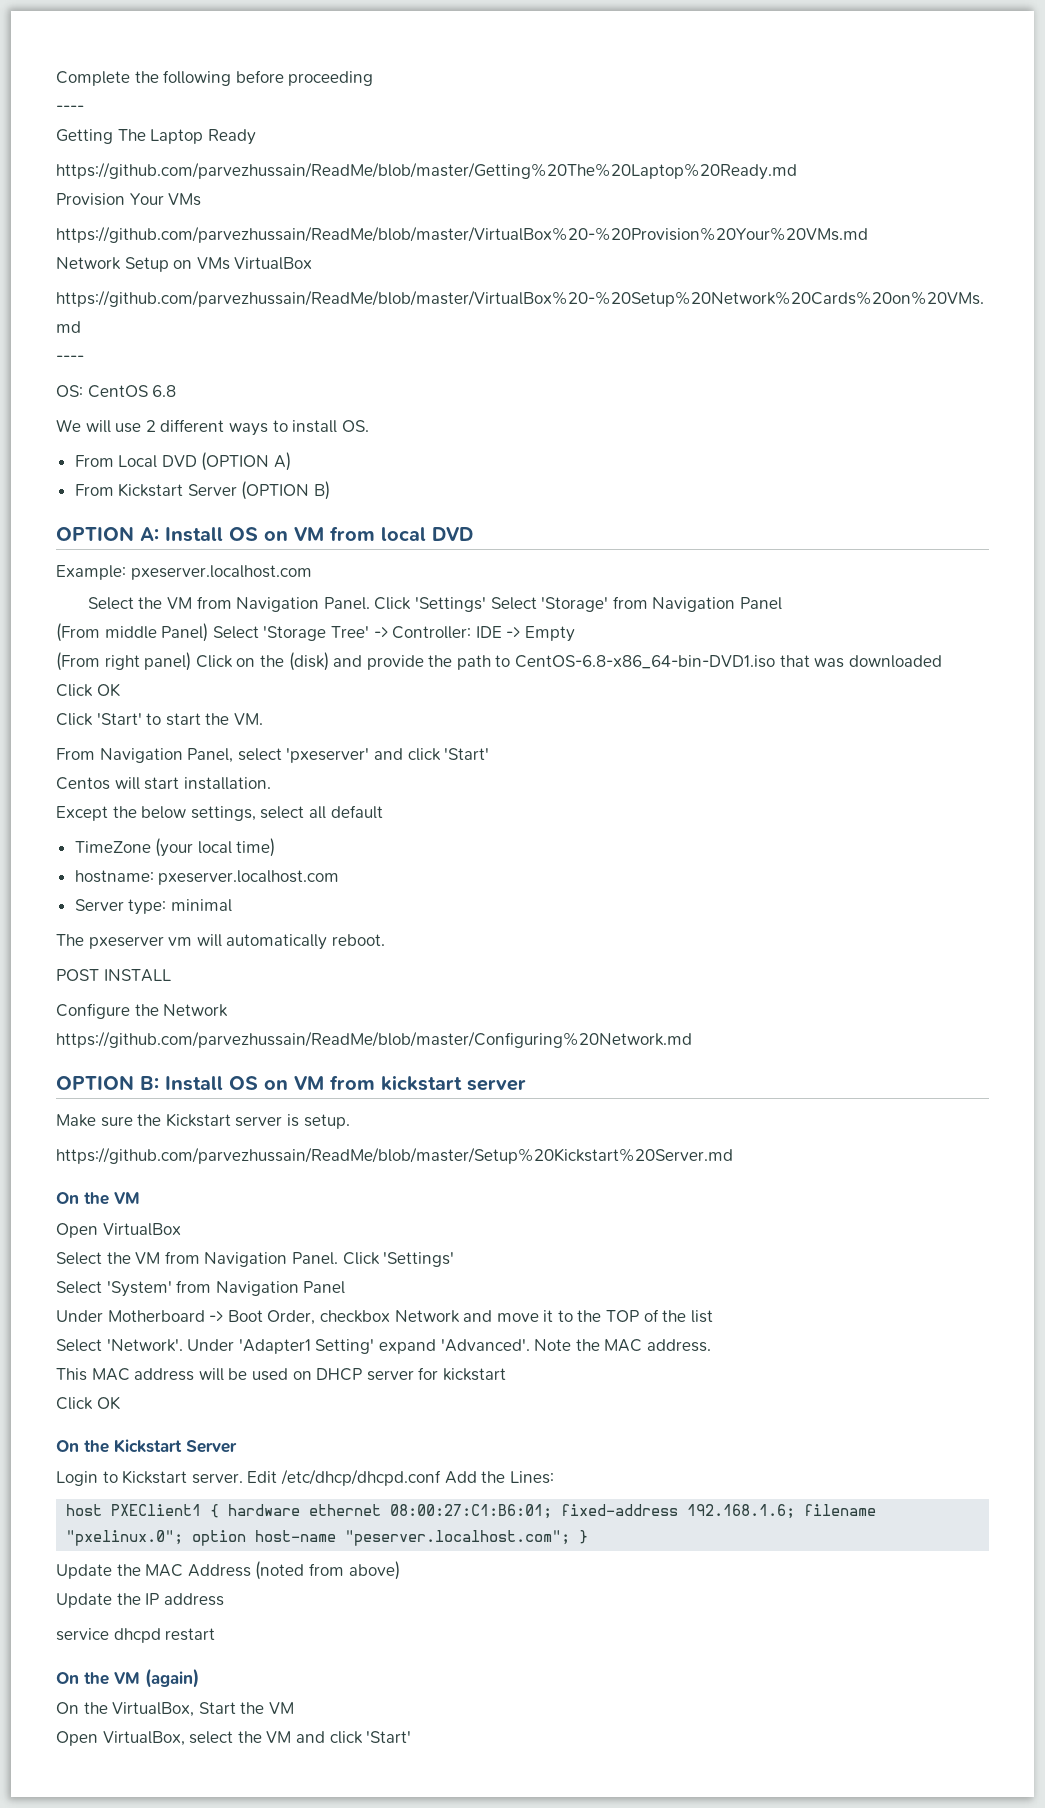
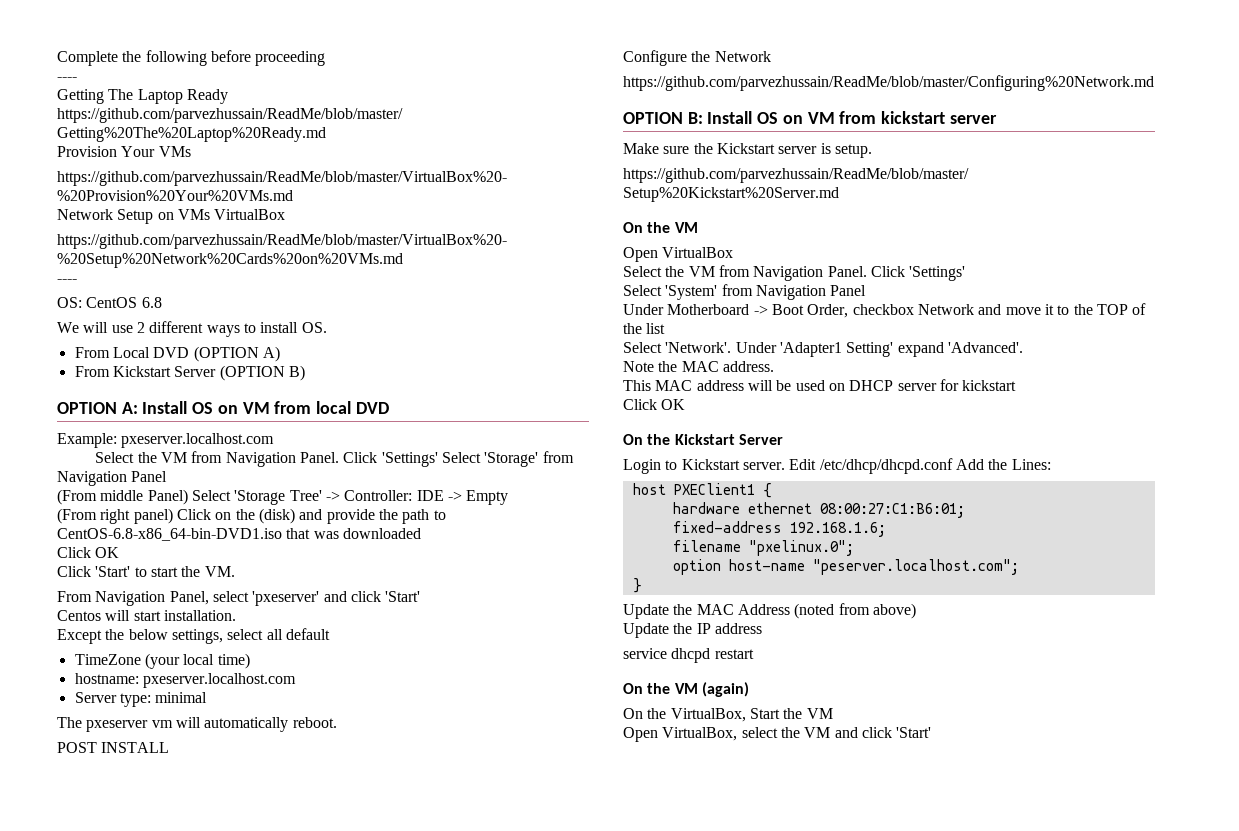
- Under 'Adapter1 Setting' expand 'Advanced'. Note the MAC address.
+ Under 'Adapter1 Setting' expand 'Advanced'.
+ Note the MAC address.
- host PXEClient1 { hardware ethernet 08:00:27:C1:B6:01; fixed-address 192.168.1.6; filename "pxelinux.0"; option host-name "peserver.localhost.com"; }
+ host PXEClient1 {
+ hardware ethernet 08:00:27:C1:B6:01;
+ fixed-address 192.168.1.6;
+ filename "pxelinux.0";
+ option host-name "peserver.localhost.com";
+ }

